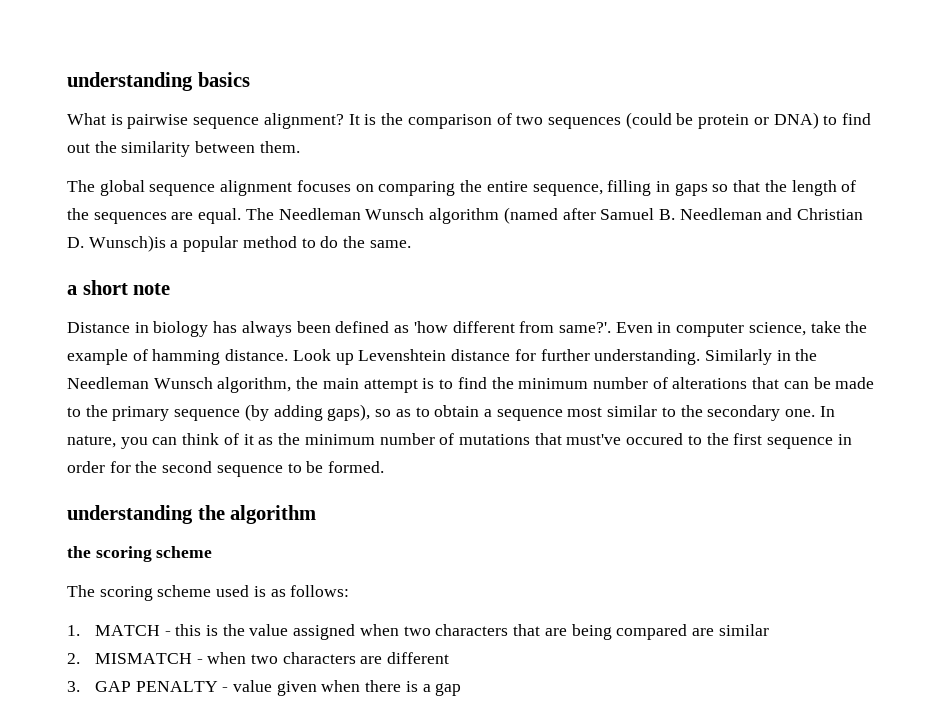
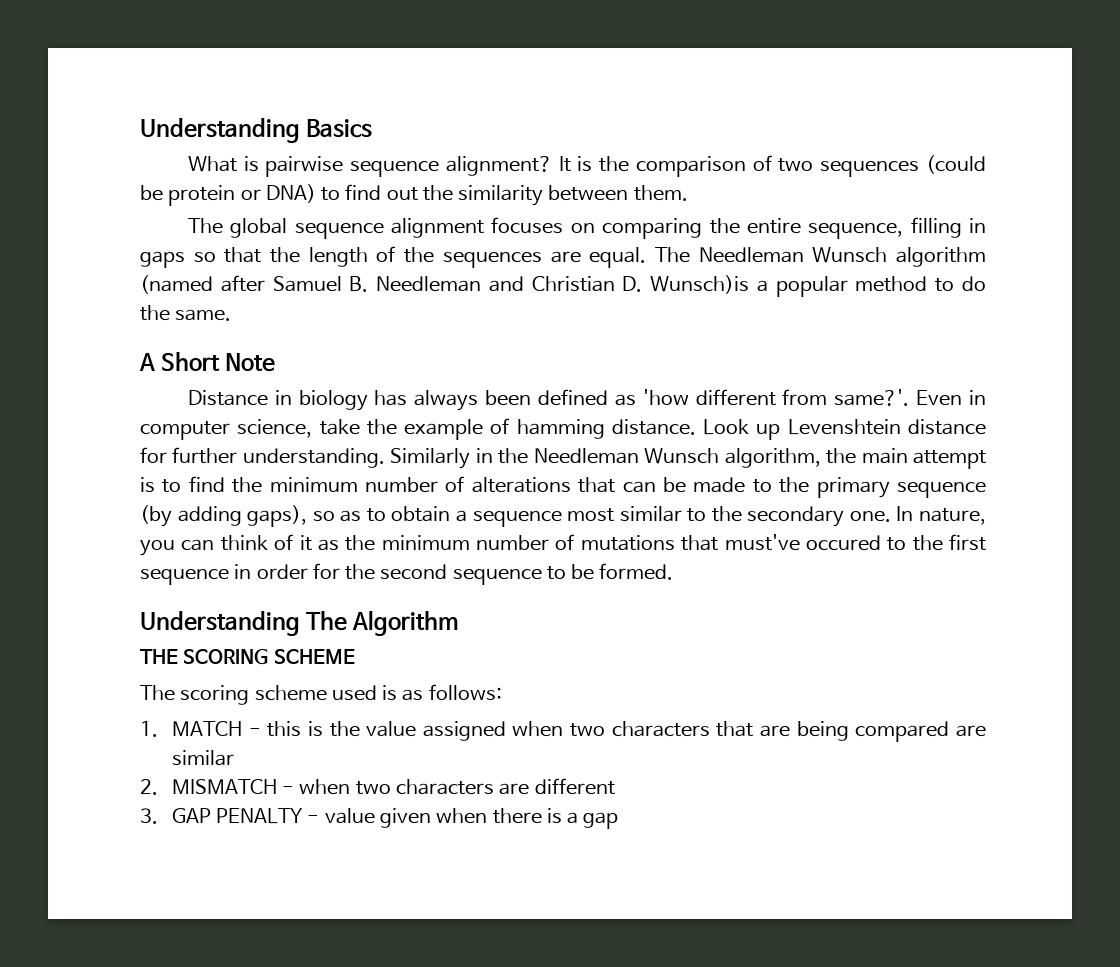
- understanding basics
+ Understanding Basics
- a short note
+ A Short Note
- understanding the algorithm
- the scoring scheme
+ Understanding The Algorithm
+ THE SCORING SCHEME

